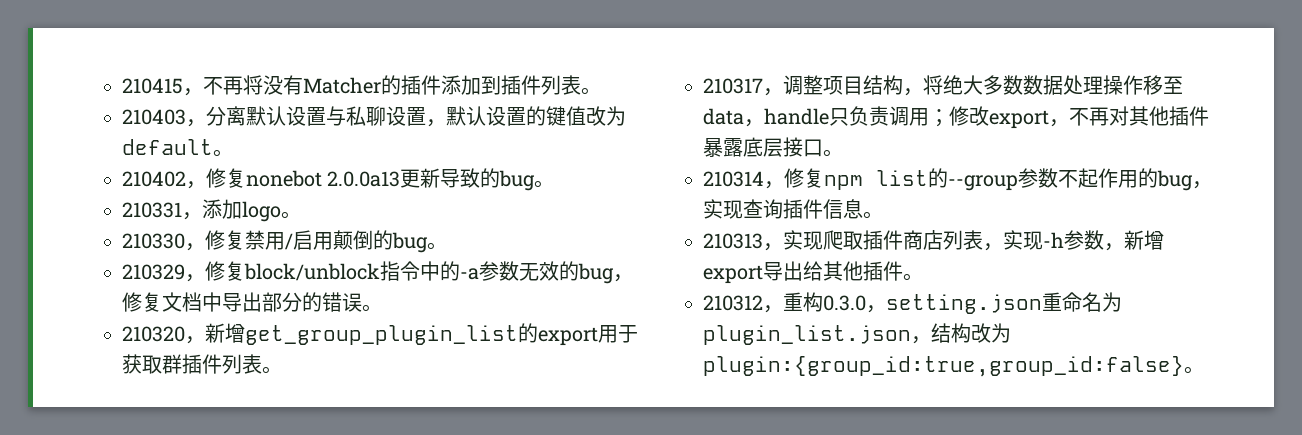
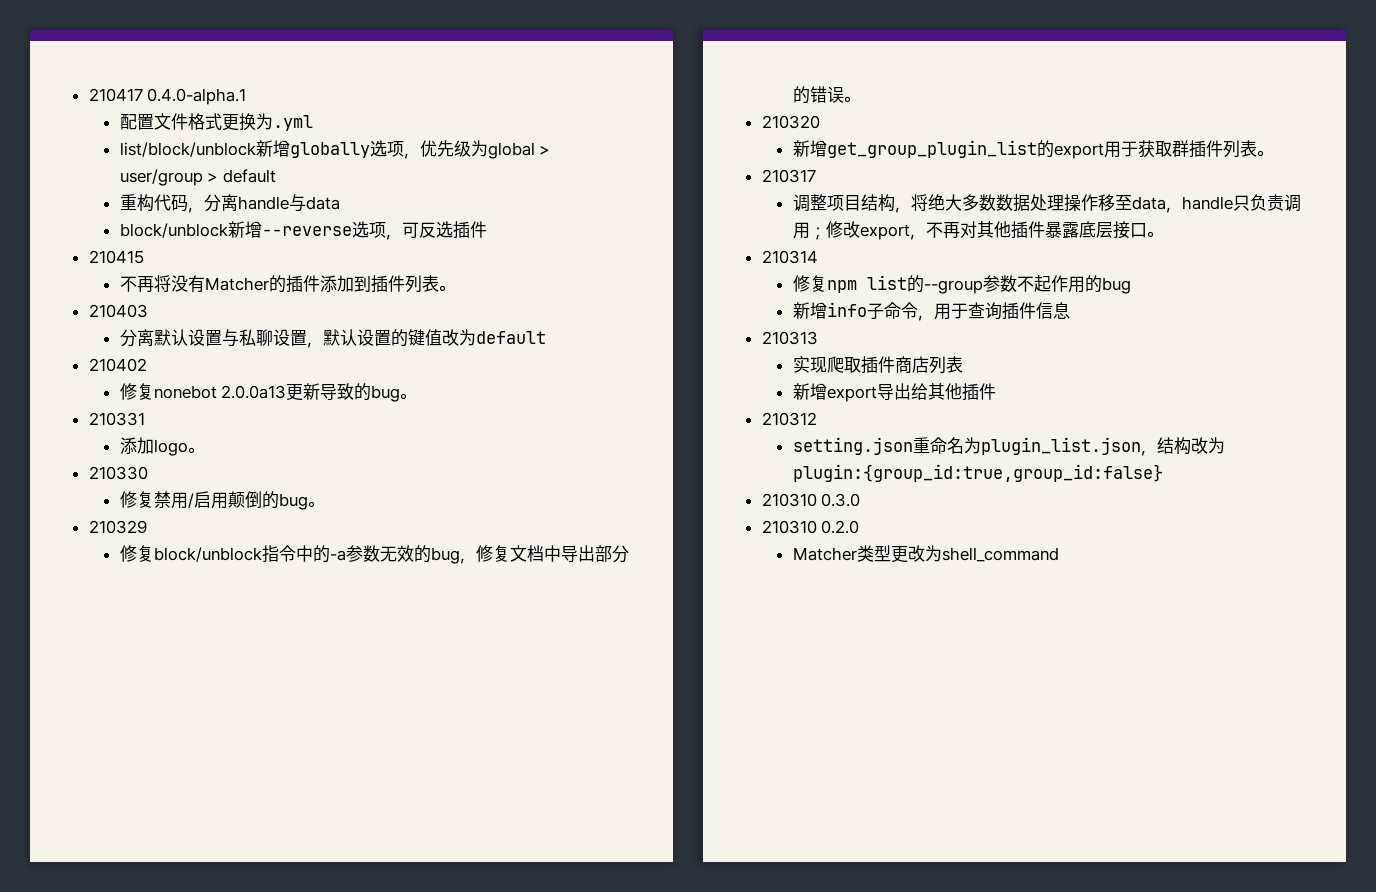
+ 210417 0.4.0-alpha.1
+ 配置文件格式更换为.yml
+ list/block/unblock新增globally选项，优先级为global > user/group > default
+ 重构代码，分离handle与data
+ block/unblock新增--reverse选项，可反选插件
- 210415，不再将没有Matcher的插件添加到插件列表。
+ 210415
+ 不再将没有Matcher的插件添加到插件列表。
- 210403，分离默认设置与私聊设置，默认设置的键值改为default。
+ 210403
+ 分离默认设置与私聊设置，默认设置的键值改为default
- 210402，修复nonebot 2.0.0a13更新导致的bug。
+ 210402
+ 修复nonebot 2.0.0a13更新导致的bug。
- 210331，添加logo。
+ 210331
+ 添加logo。
- 210330，修复禁用/启用颠倒的bug。
+ 210330
+ 修复禁用/启用颠倒的bug。
- 210329，修复block/unblock指令中的-a参数无效的bug，修复文档中导出部分的错误。
+ 210329
+ 修复block/unblock指令中的-a参数无效的bug，修复文档中导出部分的错误。
- 210320，新增get_group_plugin_list的export用于获取群插件列表。
+ 210320
+ 新增get_group_plugin_list的export用于获取群插件列表。
- 210317，调整项目结构，将绝大多数数据处理操作移至data，handle只负责调用；修改export，不再对其他插件暴露底层接口。
+ 210317
+ 调整项目结构，将绝大多数数据处理操作移至data，handle只负责调用；修改export，不再对其他插件暴露底层接口。
- 210314，修复npm list的--group参数不起作用的bug，实现查询插件信息。
+ 210314
+ 修复npm list的--group参数不起作用的bug
+ 新增info子命令，用于查询插件信息
- 210313，实现爬取插件商店列表，实现-h参数，新增export导出给其他插件。
+ 210313
+ 实现爬取插件商店列表
+ 新增export导出给其他插件
- 210312，重构0.3.0，setting.json重命名为plugin_list.json，结构改为plugin:{group_id:true,group_id:false}。
+ 210312
+ setting.json重命名为plugin_list.json，结构改为plugin:{group_id:true,group_id:false}
+ 210310 0.3.0
+ 210310 0.2.0
+ Matcher类型更改为shell_command

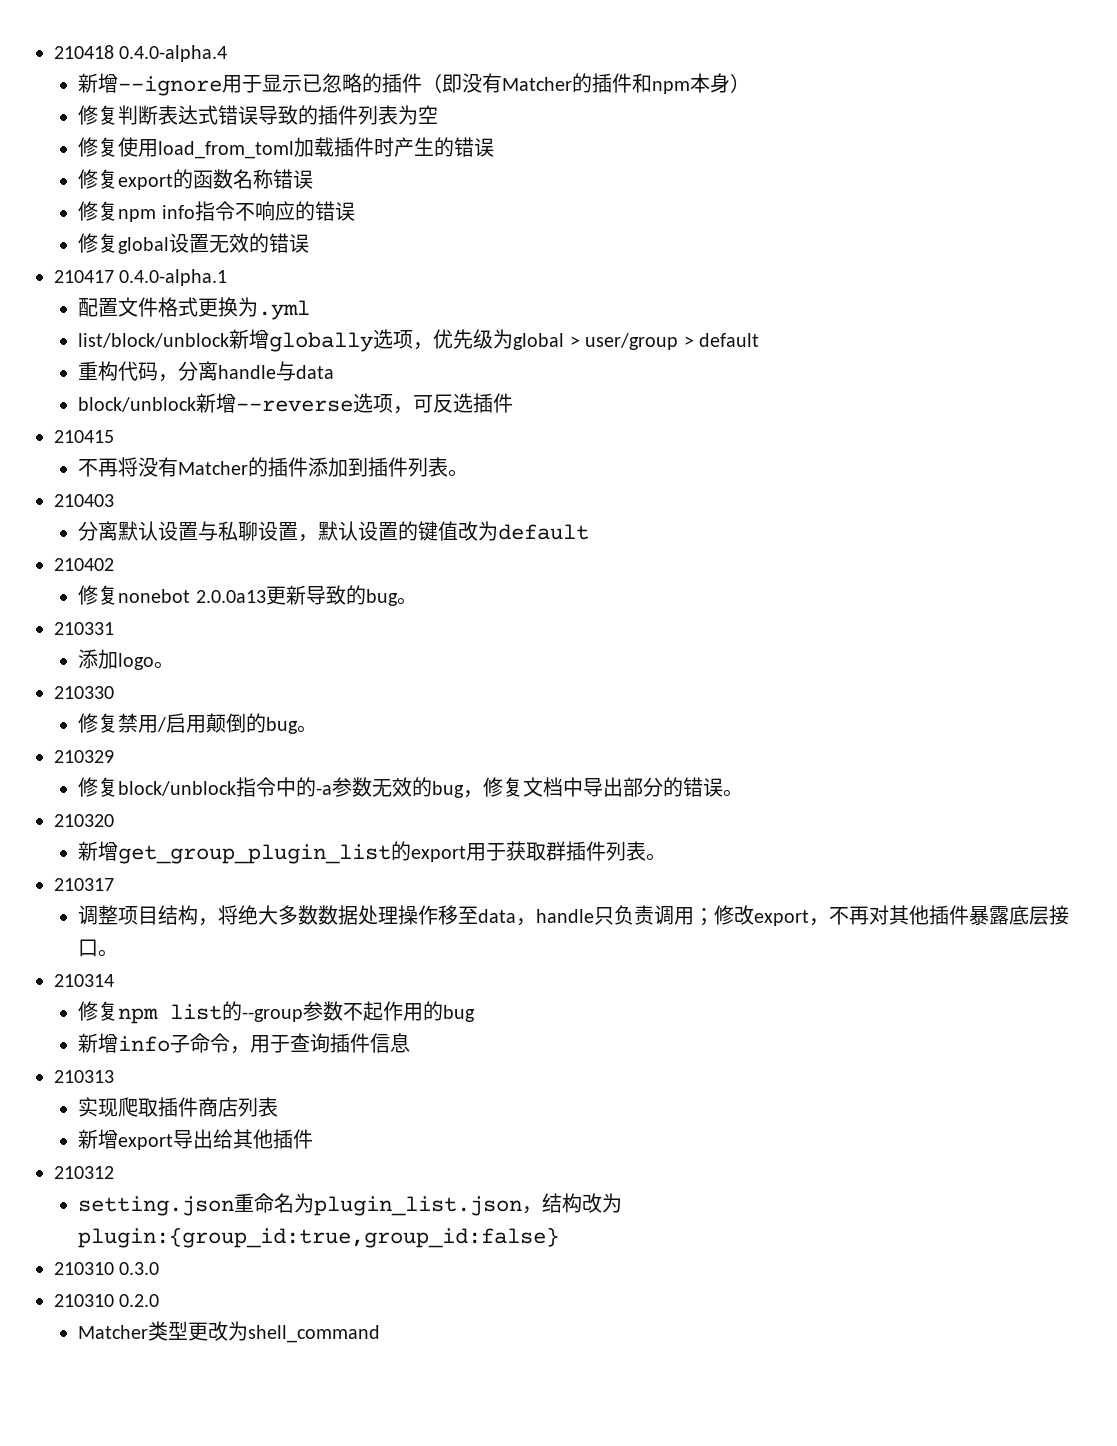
+ 210418 0.4.0-alpha.4
+ 新增--ignore用于显示已忽略的插件（即没有Matcher的插件和npm本身）
+ 修复判断表达式错误导致的插件列表为空
+ 修复使用load_from_toml加载插件时产生的错误
+ 修复export的函数名称错误
+ 修复npm info指令不响应的错误
+ 修复global设置无效的错误

